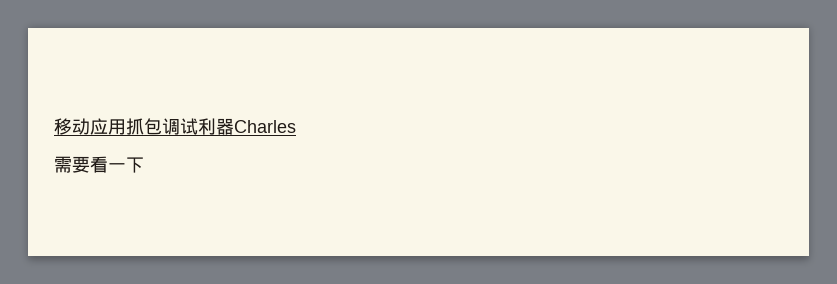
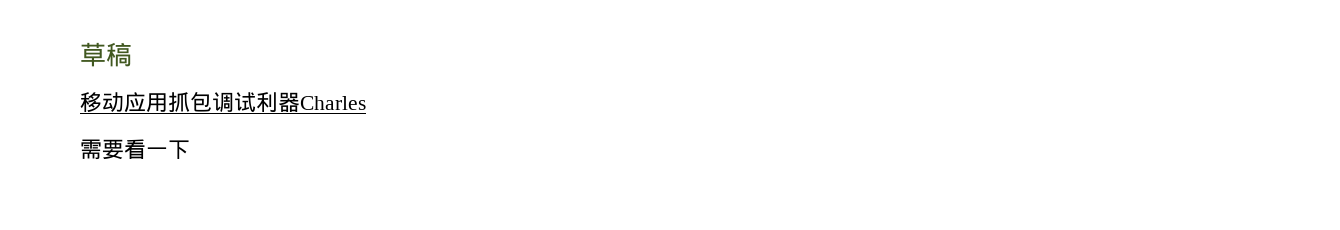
+ 草稿

